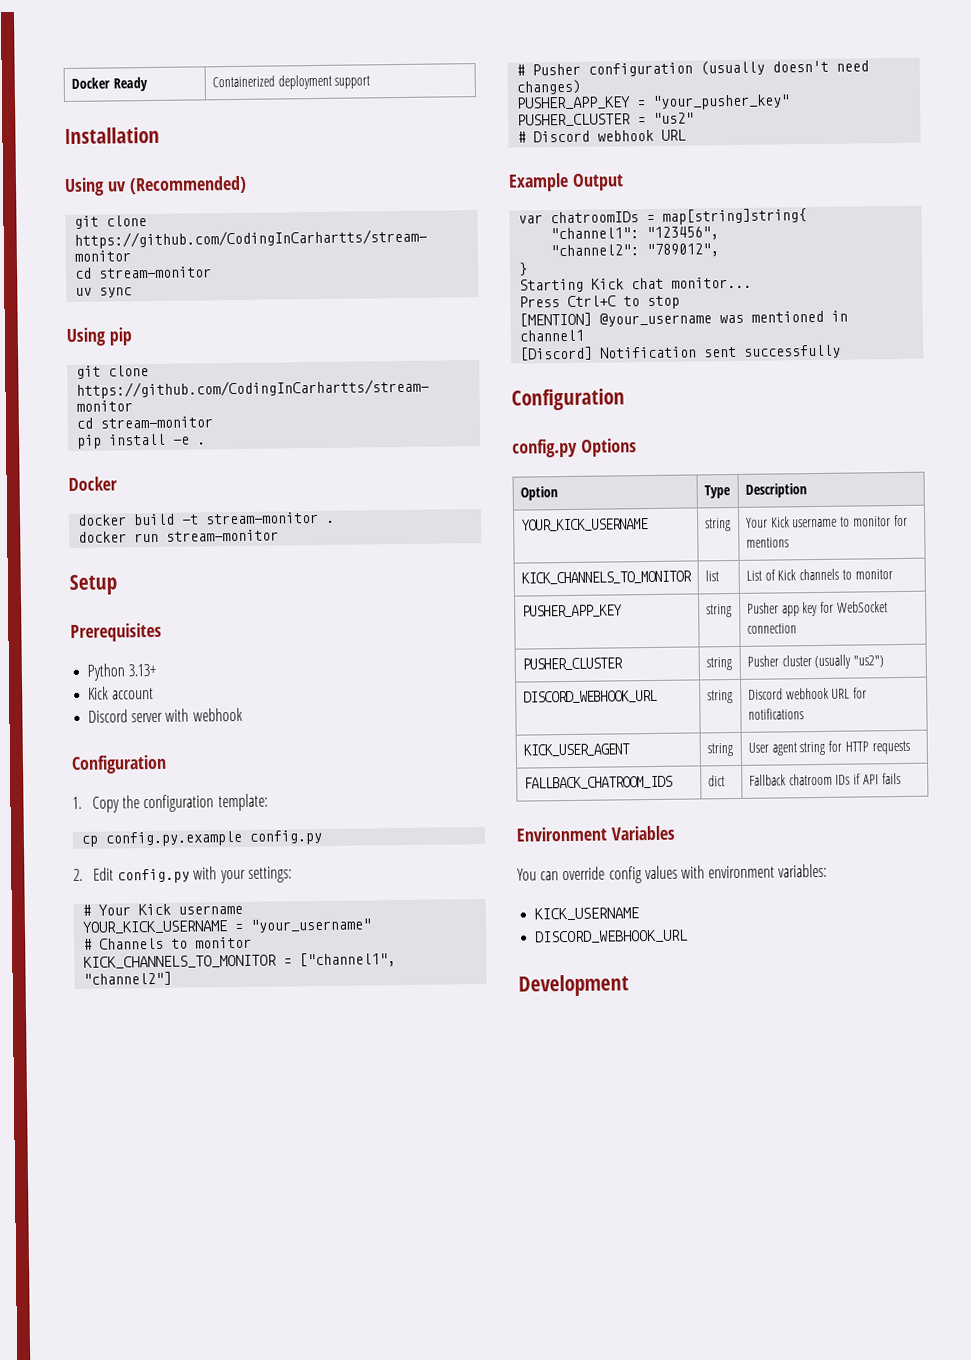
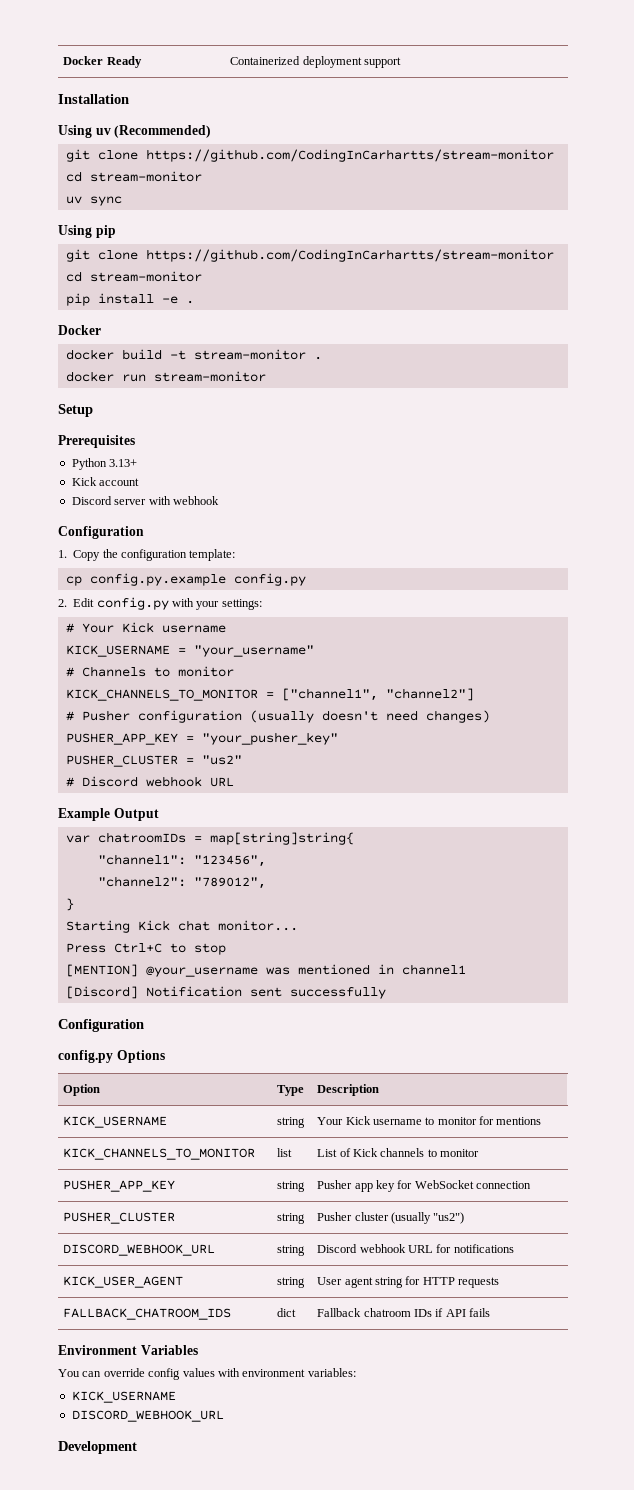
- YOUR_KICK_USERNAME = "your_username"
+ KICK_USERNAME = "your_username"
- YOUR_KICK_USERNAME | string | Your Kick username to monitor for mentions
+ KICK_USERNAME | string | Your Kick username to monitor for mentions

